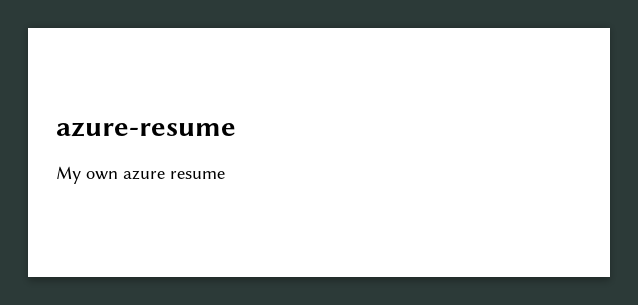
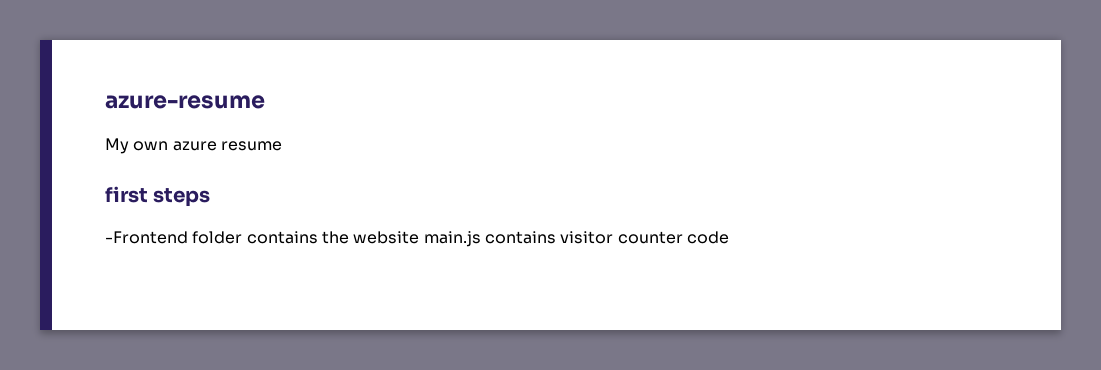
+ first steps
+ -Frontend folder contains the website main.js contains visitor counter code

